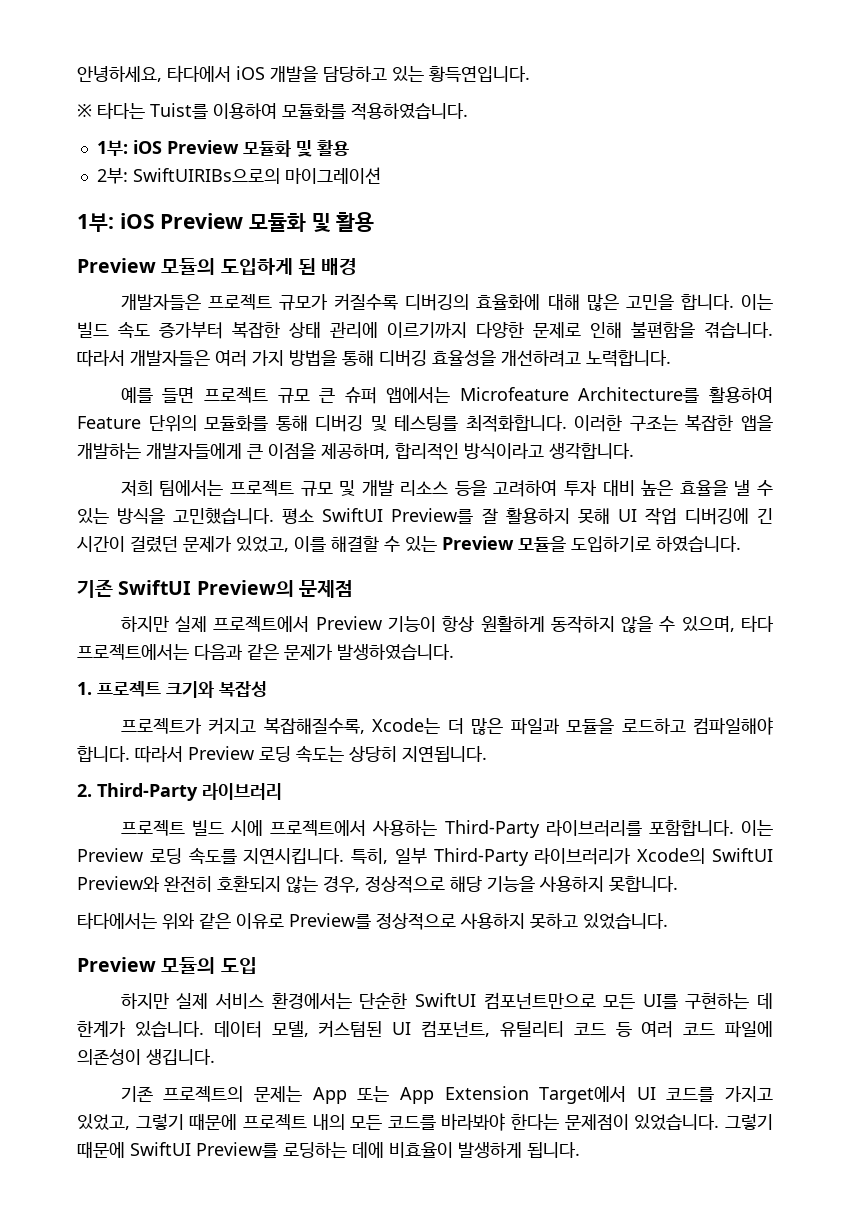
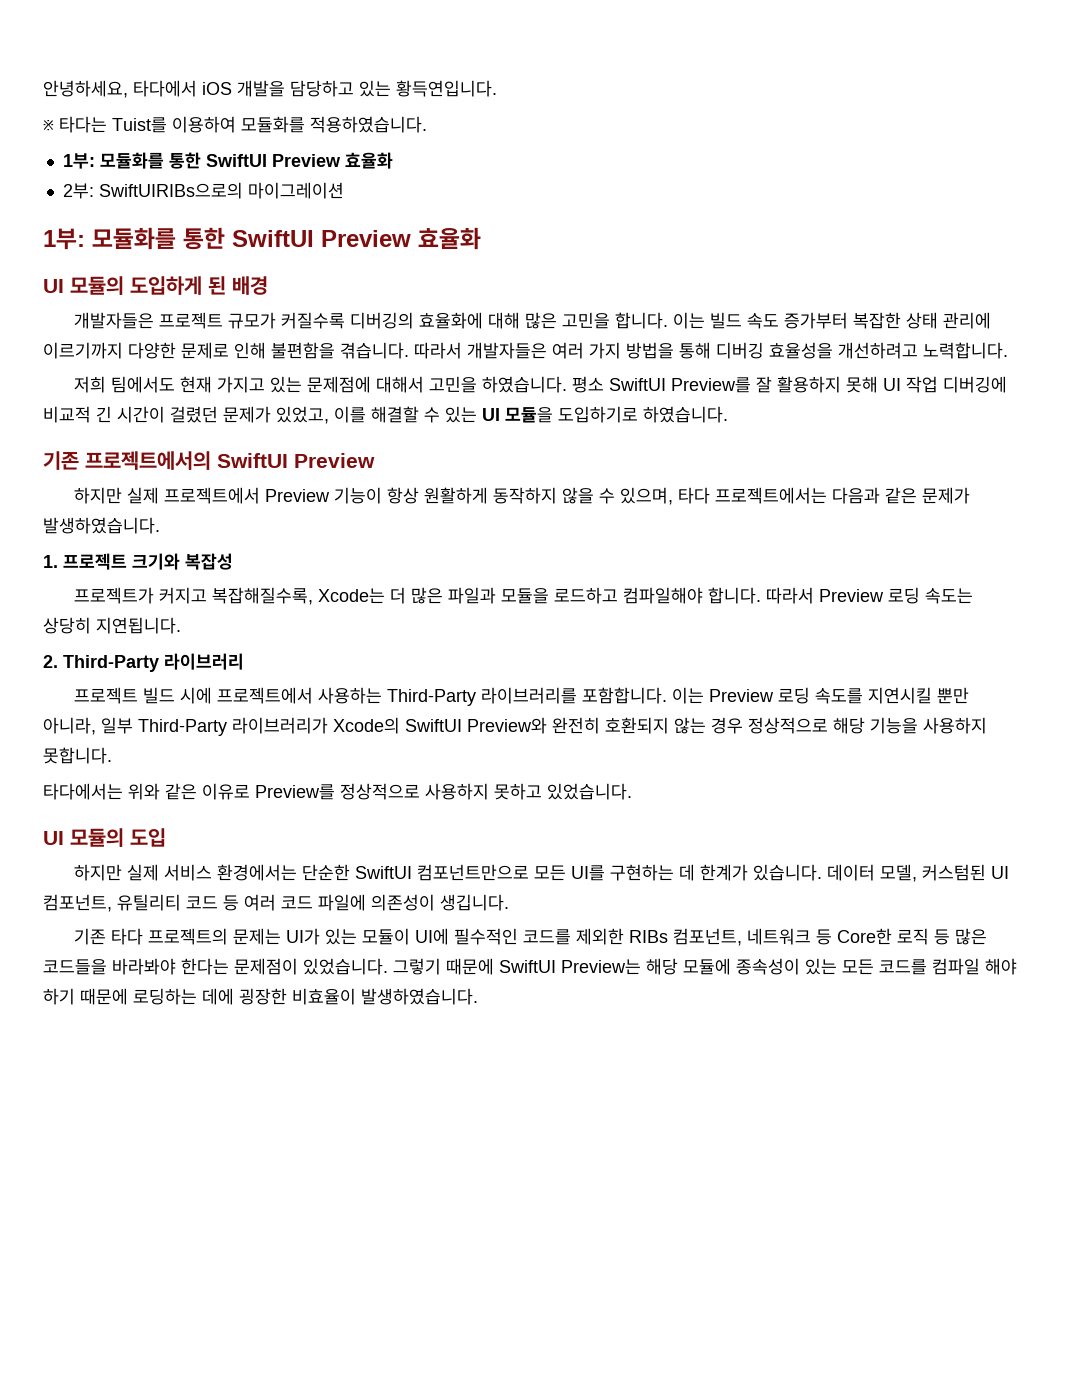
  ※ 타다는 Tuist를 이용하여 모듈화를 적용하였습니다.
- 1부: iOS Preview 모듈화 및 활용
+ 1부: 모듈화를 통한 SwiftUI Preview 효율화
  2부: SwiftUIRIBs으로의 마이그레이션
- 1부: iOS Preview 모듈화 및 활용
- Preview 모듈의 도입하게 된 배경
+ 1부: 모듈화를 통한 SwiftUI Preview 효율화
+ UI 모듈의 도입하게 된 배경
- 예를 들면 프로젝트 규모 큰 슈퍼 앱에서는 Microfeature Architecture를 활용하여 Feature 단위의 모듈화를 통해 디버깅 및 테스팅를 최적화합니다. 이러한 구조는 복잡한 앱을 개발하는 개발자들에게 큰 이점을 제공하며, 합리적인 방식이라고 생각합니다.
- 저희 팀에서는 프로젝트 규모 및 개발 리소스 등을 고려하여 투자 대비 높은 효율을 낼 수 있는 방식을 고민했습니다.
+ 저희 팀에서도 현재 가지고 있는 문제점에 대해서 고민을 하였습니다.
- 평소 SwiftUI Preview를 잘 활용하지 못해 UI 작업 디버깅에 긴 시간이 걸렸던 문제가 있었고, 이를 해결할 수 있는 Preview 모듈을 도입하기로 하였습니다.
+ 평소 SwiftUI Preview를 잘 활용하지 못해 UI 작업 디버깅에 비교적 긴 시간이 걸렸던 문제가 있었고, 이를 해결할 수 있는 UI 모듈을 도입하기로 하였습니다.
- 기존 SwiftUI Preview의 문제점
+ 기존 프로젝트에서의 SwiftUI Preview
- 이는 Preview 로딩 속도를 지연시킵니다. 특히, 일부 Third-Party 라이브러리가 Xcode의 SwiftUI Preview와 완전히 호환되지 않는 경우, 정상적으로 해당 기능을 사용하지 못합니다.
+ 이는 Preview 로딩 속도를 지연시킬 뿐만 아니라, 일부 Third-Party 라이브러리가 Xcode의 SwiftUI Preview와 완전히 호환되지 않는 경우 정상적으로 해당 기능을 사용하지 못합니다.
- Preview 모듈의 도입
+ UI 모듈의 도입
- 기존 프로젝트의 문제는 App 또는 App Extension Target에서 UI 코드를 가지고 있었고, 그렇기 때문에 프로젝트 내의 모든 코드를 바라봐야 한다는 문제점이 있었습니다.
+ 기존 타다 프로젝트의 문제는 UI가 있는 모듈이 UI에 필수적인 코드를 제외한 RIBs 컴포넌트, 네트워크 등 Core한 로직 등 많은 코드들을 바라봐야 한다는 문제점이 있었습니다.
- 그렇기 때문에 SwiftUI Preview를 로딩하는 데에 비효율이 발생하게 됩니다.
+ 그렇기 때문에 SwiftUI Preview는 해당 모듈에 종속성이 있는 모든 코드를 컴파일 해야 하기 때문에 로딩하는 데에 굉장한 비효율이 발생하였습니다.

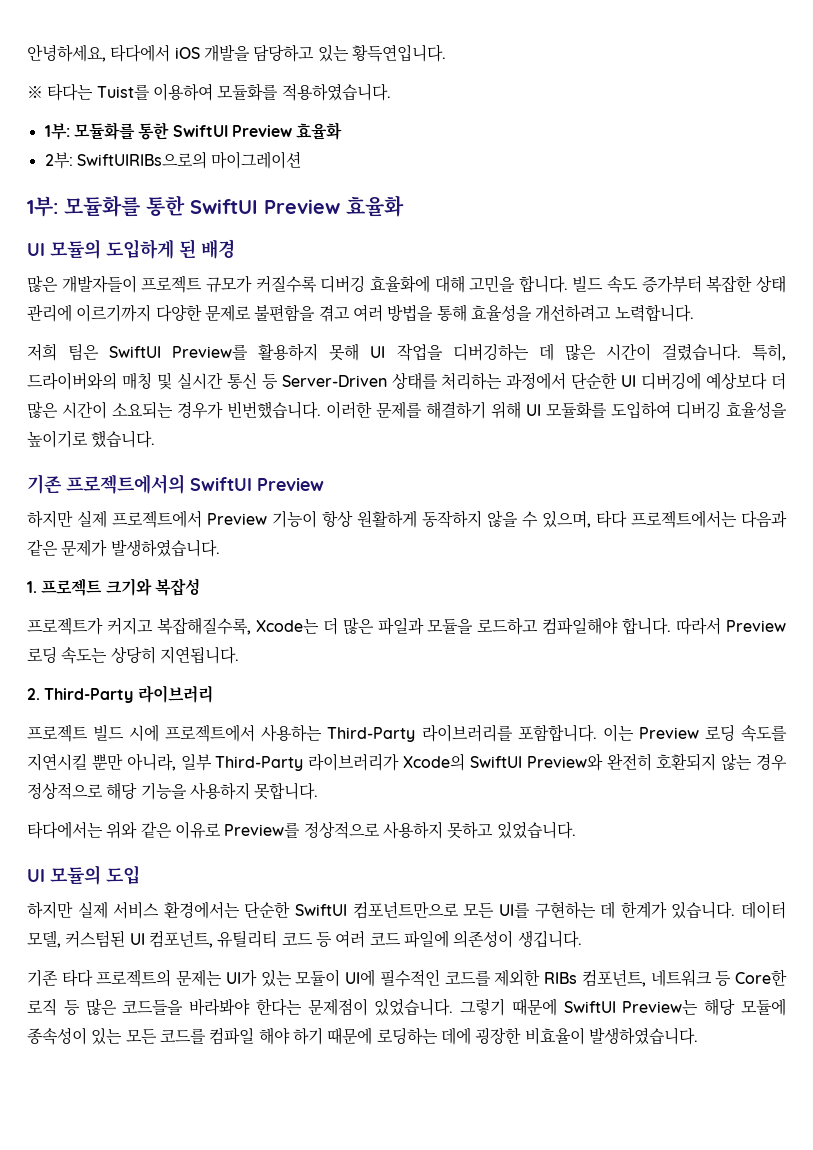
- 개발자들은 프로젝트 규모가 커질수록 디버깅의 효율화에 대해 많은 고민을 합니다.
+ 많은 개발자들이 프로젝트 규모가 커질수록 디버깅 효율화에 대해 고민을 합니다.
- 이는 빌드 속도 증가부터 복잡한 상태 관리에 이르기까지 다양한 문제로 인해 불편함을 겪습니다. 따라서 개발자들은 여러 가지 방법을 통해 디버깅 효율성을 개선하려고 노력합니다.
+ 빌드 속도 증가부터 복잡한 상태 관리에 이르기까지 다양한 문제로 불편함을 겪고 여러 방법을 통해 효율성을 개선하려고 노력합니다.
- 저희 팀에서도 현재 가지고 있는 문제점에 대해서 고민을 하였습니다. 평소 SwiftUI Preview를 잘 활용하지 못해 UI 작업 디버깅에 비교적 긴 시간이 걸렸던 문제가 있었고, 이를 해결할 수 있는 UI 모듈을 도입하기로 하였습니다.
+ 저희 팀은 SwiftUI Preview를 활용하지 못해 UI 작업을 디버깅하는 데 많은 시간이 걸렸습니다. 특히, 드라이버와의 매칭 및 실시간 통신 등 Server-Driven 상태를 처리하는 과정에서 단순한 UI 디버깅에 예상보다 더 많은 시간이 소요되는 경우가 빈번했습니다. 이러한 문제를 해결하기 위해 UI 모듈화를 도입하여 디버깅 효율성을 높이기로 했습니다.

